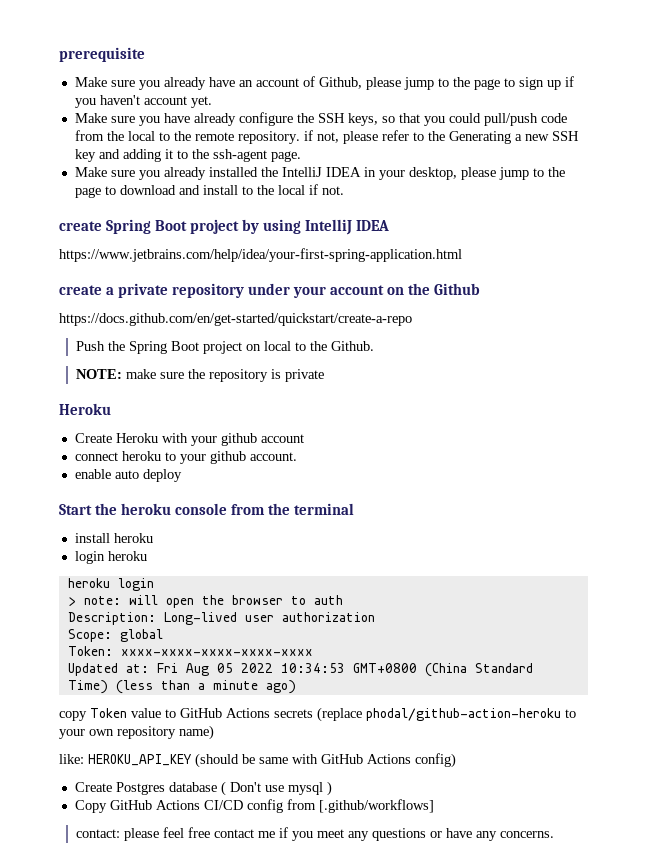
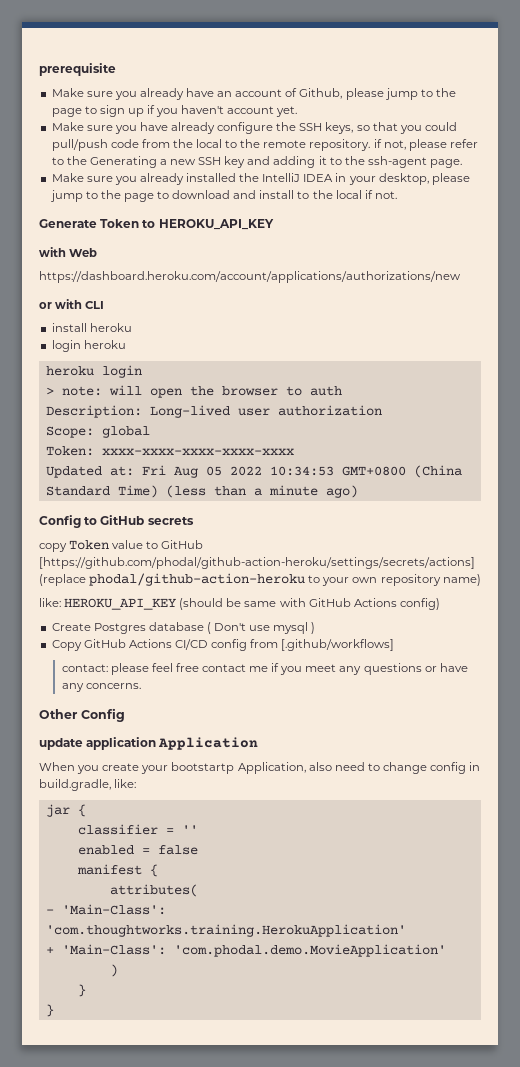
- create Spring Boot project by using IntelliJ IDEA
- https://www.jetbrains.com/help/idea/your-first-spring-application.html
- create a private repository under your account on the Github
- https://docs.github.com/en/get-started/quickstart/create-a-repo
- Push the Spring Boot project on local to the Github.
- NOTE: make sure the repository is private
- Heroku
- Create Heroku with your github account
- connect heroku to your github account.
- enable auto deploy
- Start the heroku console from the terminal
+ Generate Token to HEROKU_API_KEY
+ with Web
+ https://dashboard.heroku.com/account/applications/authorizations/new
+ or with CLI
+ Config to GitHub secrets
- copy Token value to GitHub Actions secrets (replace phodal/github-action-heroku to your own repository name)
+ copy Token value to GitHub [https://github.com/phodal/github-action-heroku/settings/secrets/actions] (replace phodal/github-action-heroku to your own repository name)
+ Other Config
+ update application Application
+ When you create your bootstartp Application, also need to change config in build.gradle, like:
+ jar {
+ classifier = ''
+ enabled = false
+ manifest {
+ attributes(
+ - 'Main-Class': 'com.thoughtworks.training.HerokuApplication'
+ + 'Main-Class': 'com.phodal.demo.MovieApplication'
+ )
+ }
+ }

